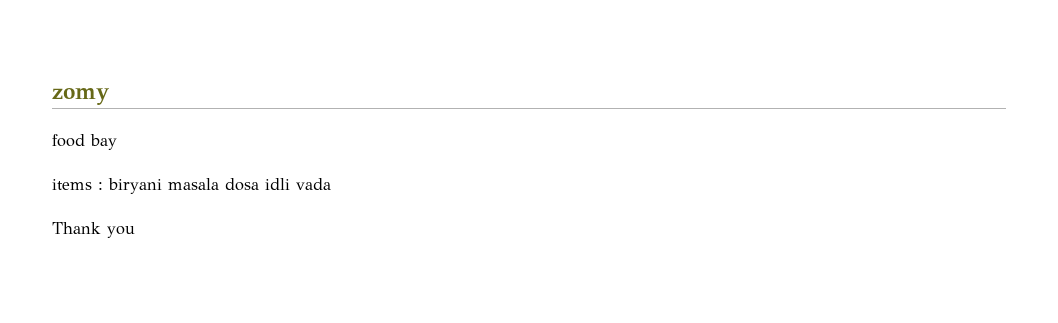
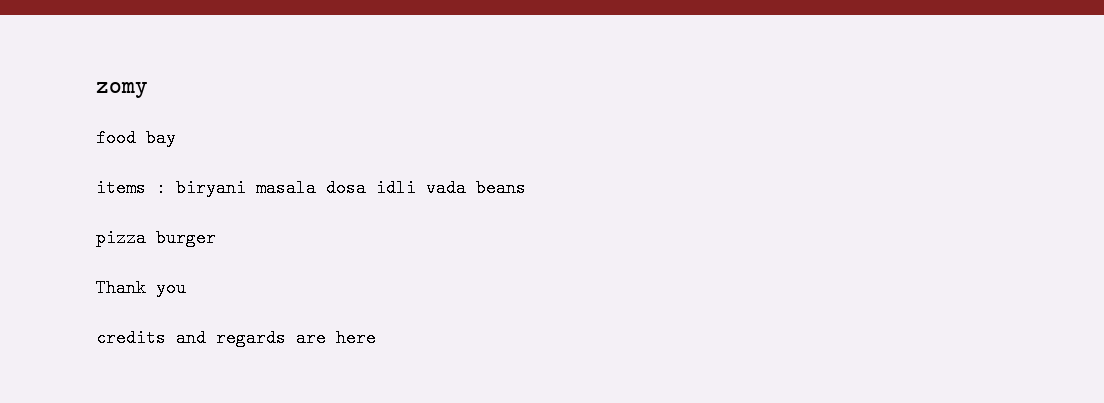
- items : biryani masala dosa idli vada
+ items : biryani masala dosa idli vada beans
+ pizza burger
+ credits and regards are here

